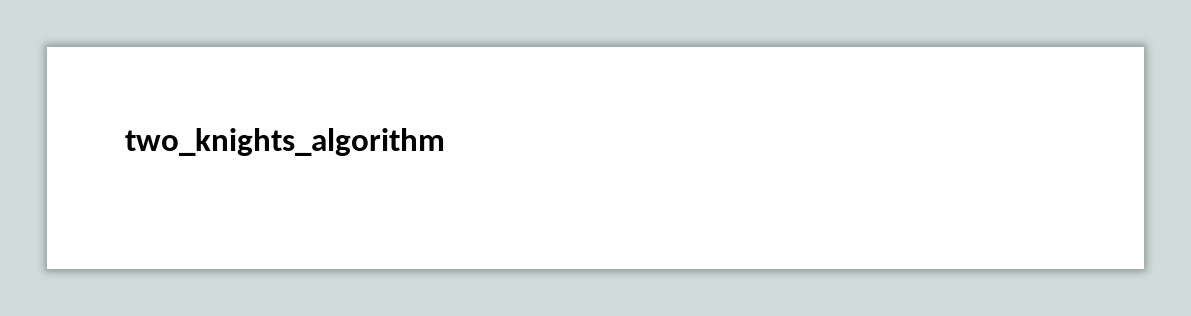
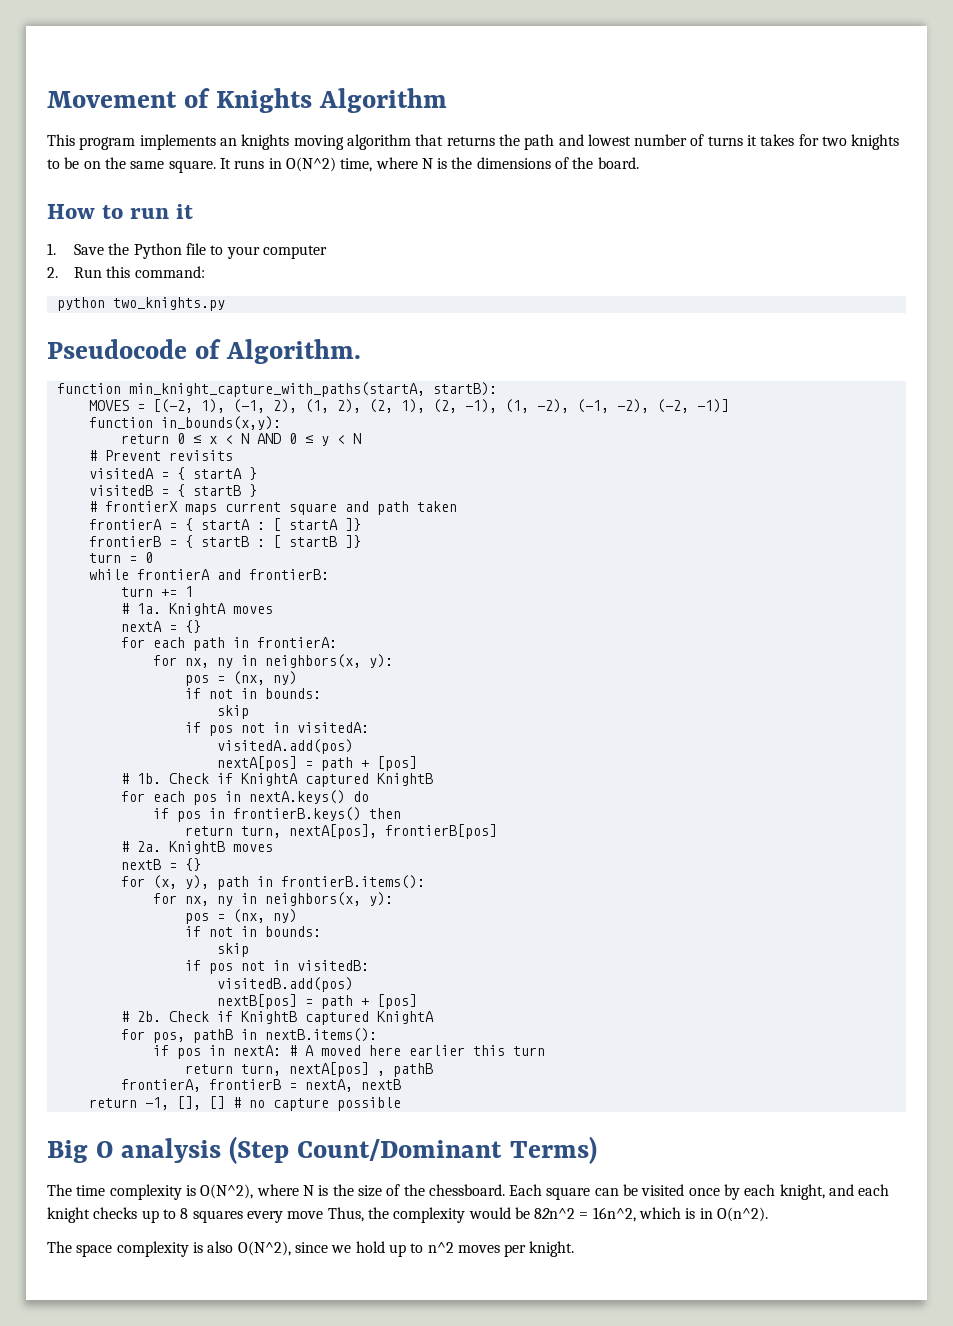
- two_knights_algorithm
+ Movement of Knights Algorithm
+ This program implements an knights moving algorithm that returns the path and lowest number of turns it takes for two knights to be on the same square. It runs in O(N^2) time, where N is the dimensions of the board.
+ How to run it
+ 1. Save the Python file to your computer
+ 2. Run this command:
+ python two_knights.py
+ Pseudocode of Algorithm.
+ function min_knight_capture_with_paths(startA, startB):
+ MOVES = [(-2, 1), (-1, 2), (1, 2), (2, 1), (2, -1), (1, -2), (-1, -2), (-2, -1)]
+ function in_bounds(x,y):
+ return 0 ≤ x < N AND 0 ≤ y < N
+ # Prevent revisits
+ visitedA = { startA }
+ visitedB = { startB }
+ # frontierX maps current square and path taken
+ frontierA = { startA : [ startA ]}
+ frontierB = { startB : [ startB ]}
+ turn = 0
+ while frontierA and frontierB:
+ turn += 1
+ # 1a. KnightA moves
+ nextA = {}
+ for each path in frontierA:
+ for nx, ny in neighbors(x, y):
+ pos = (nx, ny)
+ if not in bounds:
+ skip
+ if pos not in visitedA:
+ visitedA.add(pos)
+ nextA[pos] = path + [pos]
+ # 1b. Check if KnightA captured KnightB
+ for each pos in nextA.keys() do
+ if pos in frontierB.keys() then
+ return turn, nextA[pos], frontierB[pos]
+ # 2a. KnightB moves
+ nextB = {}
+ for (x, y), path in frontierB.items():
+ for nx, ny in neighbors(x, y):
+ pos = (nx, ny)
+ if not in bounds:
+ skip
+ if pos not in visitedB:
+ visitedB.add(pos)
+ nextB[pos] = path + [pos]
+ # 2b. Check if KnightB captured KnightA
+ for pos, pathB in nextB.items():
+ if pos in nextA: # A moved here earlier this turn
+ return turn, nextA[pos] , pathB
+ frontierA, frontierB = nextA, nextB
+ return -1, [], [] # no capture possible
+ Big O analysis (Step Count/Dominant Terms)
+ The time complexity is O(N^2), where N is the size of the chessboard. Each square can be visited once by each knight, and each knight checks up to 8 squares every move Thus, the complexity would be 82n^2 = 16n^2, which is in O(n^2).
+ The space complexity is also O(N^2), since we hold up to n^2 moves per knight.

